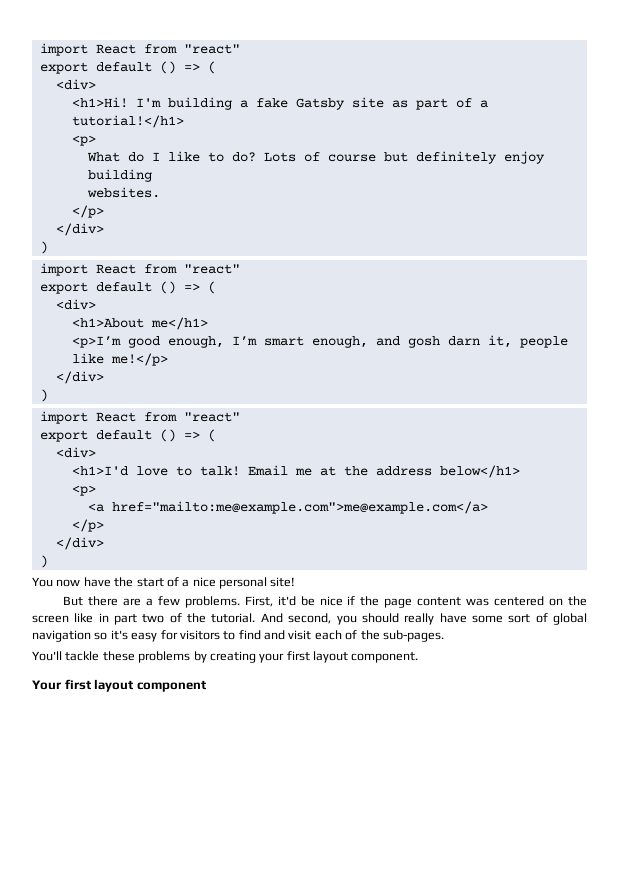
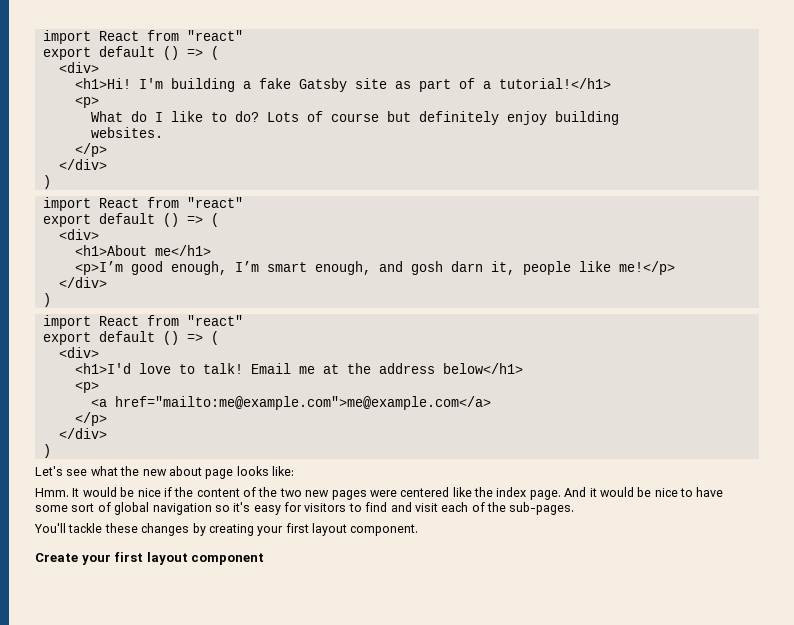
- You now have the start of a nice personal site!
- But there are a few problems. First, it'd be nice if the page content was centered on the screen like in part two of the tutorial. And second, you should really have some sort of global navigation so it's easy for visitors to find and visit each of the sub-pages.
+ Let's see what the new about page looks like:
+ Hmm. It would be nice if the content of the two new pages were centered like the index page. And it would be nice to have some sort of global navigation so it's easy for visitors to find and visit each of the sub-pages.
- You'll tackle these problems by creating your first layout component.
+ You'll tackle these changes by creating your first layout component.
- Your first layout component
+ Create your first layout component

